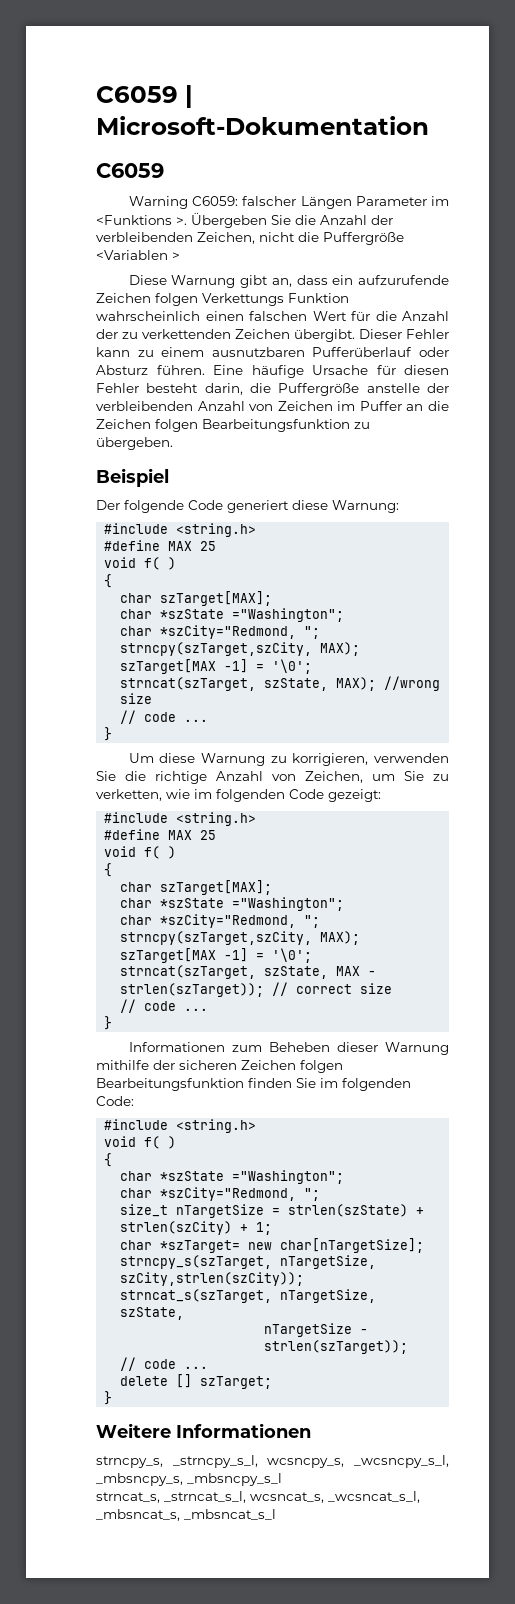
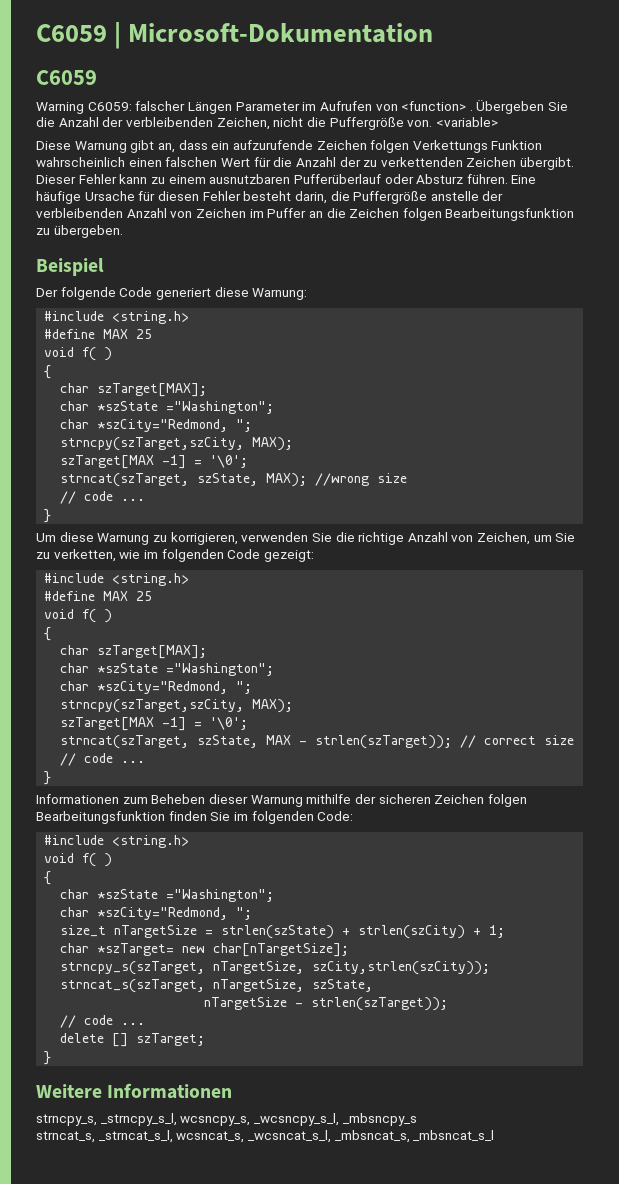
- Warning C6059: falscher Längen Parameter im <Funktions >.
+ Warning C6059: falscher Längen Parameter im Aufrufen von <function> .
- Übergeben Sie die Anzahl der verbleibenden Zeichen, nicht die Puffergröße <Variablen >
+ Übergeben Sie die Anzahl der verbleibenden Zeichen, nicht die Puffergröße von. <variable>
- strncpy_s, _strncpy_s_l, wcsncpy_s, _wcsncpy_s_l, _mbsncpy_s, _mbsncpy_s_l
+ strncpy_s, _strncpy_s_l, wcsncpy_s, _wcsncpy_s_l, _mbsncpy_s

